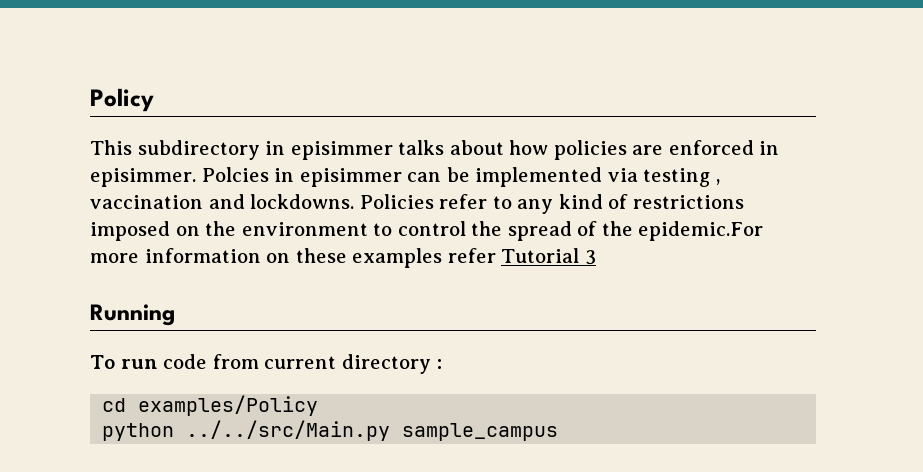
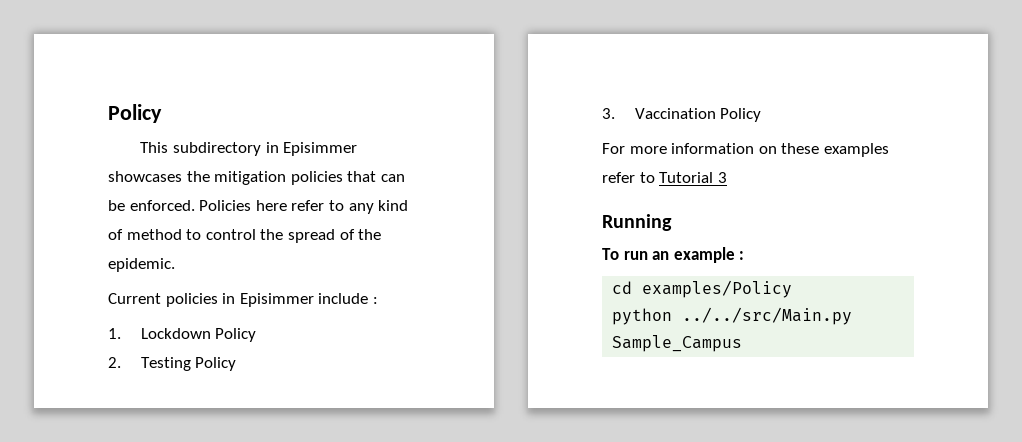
- This subdirectory in episimmer talks about how policies are enforced in episimmer. Polcies in episimmer can be implemented via testing , vaccination and lockdowns. Policies refer to any kind of restrictions imposed on the environment to control the spread of the epidemic.For more information on these examples refer Tutorial 3
+ This subdirectory in Episimmer showcases the mitigation policies that can be enforced. Policies here refer to any kind of method to control the spread of the epidemic.
+ Current policies in Episimmer include :
+ 1. Lockdown Policy
+ 2. Testing Policy
+ 3. Vaccination Policy
+ For more information on these examples refer to Tutorial 3
- To run code from current directory :
+ To run an example :
- python ../../src/Main.py sample_campus
+ python ../../src/Main.py Sample_Campus

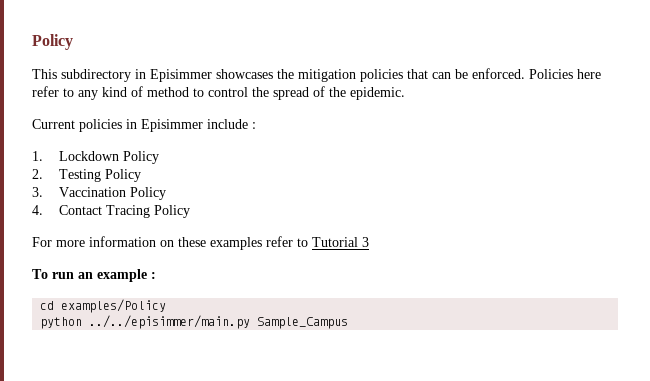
+ 4. Contact Tracing Policy
- Running
- python ../../src/Main.py Sample_Campus
+ python ../../episimmer/main.py Sample_Campus

